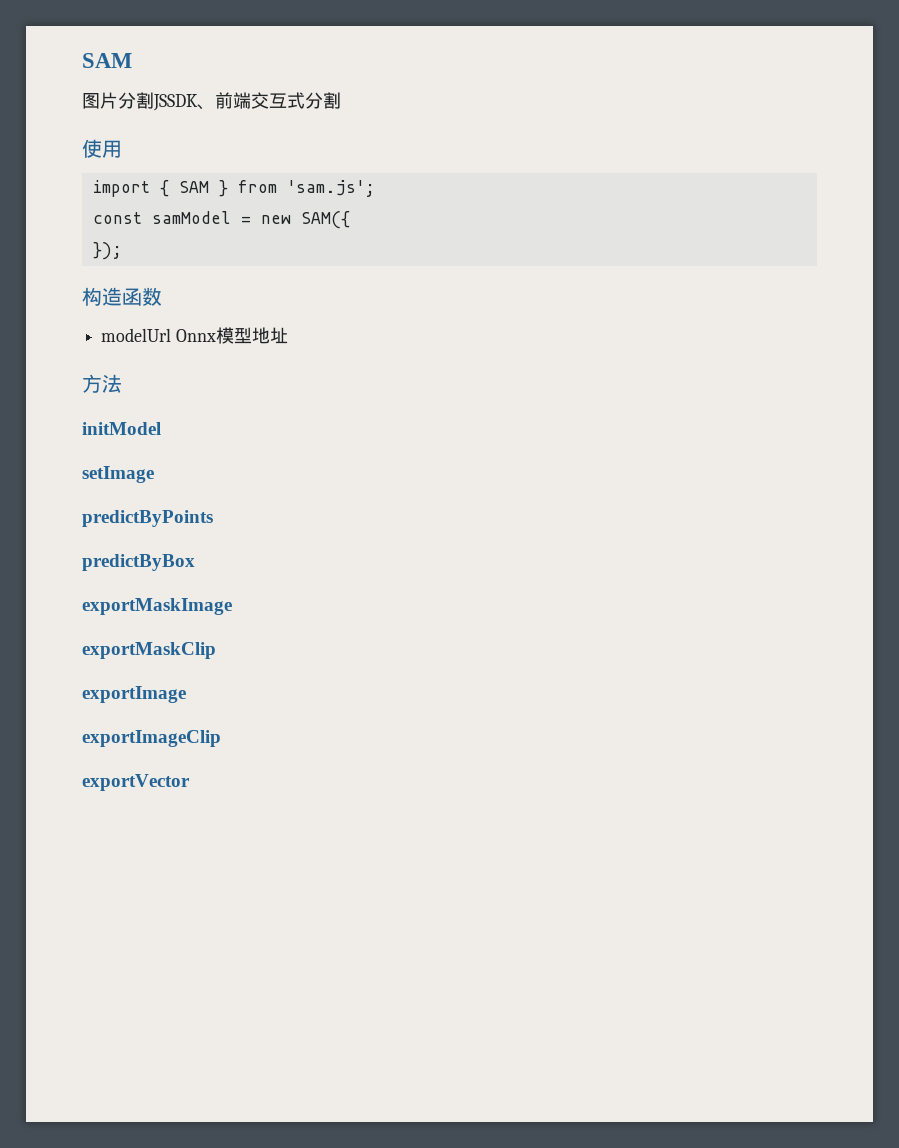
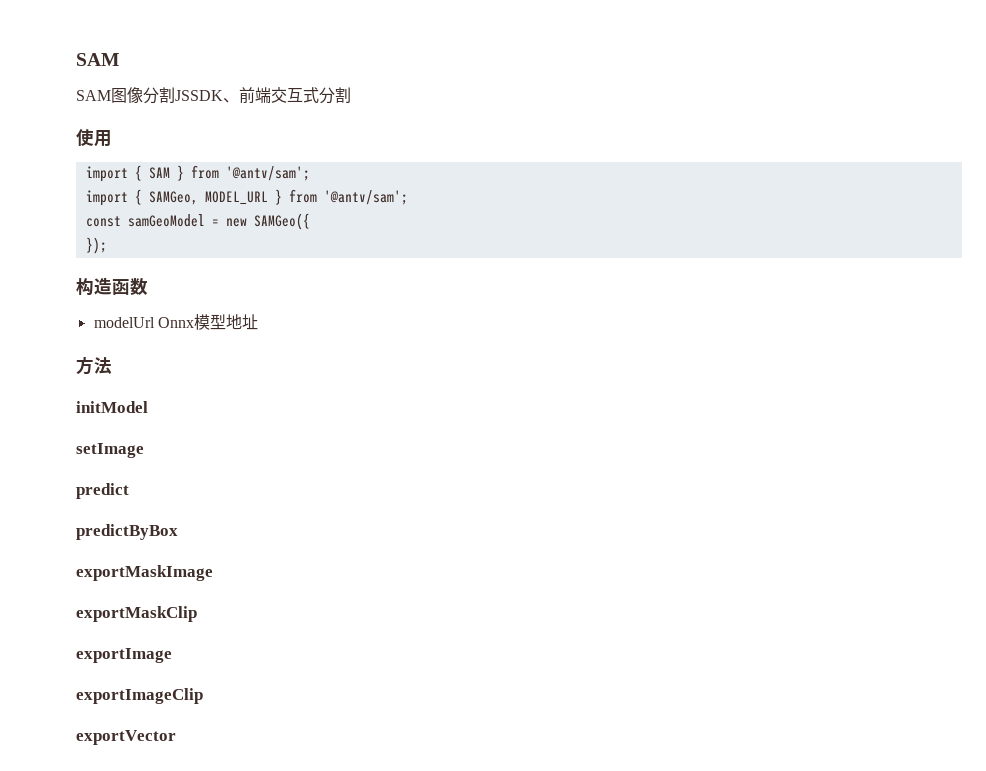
- 图片分割JSSDK、前端交互式分割
+ SAM图像分割JSSDK、前端交互式分割
- import { SAM } from 'sam.js';
+ import { SAM } from '@antv/sam';
+ import { SAMGeo, MODEL_URL } from '@antv/sam';
- const samModel = new SAM({
+ const samGeoModel = new SAMGeo({
- predictByPoints
+ predict

